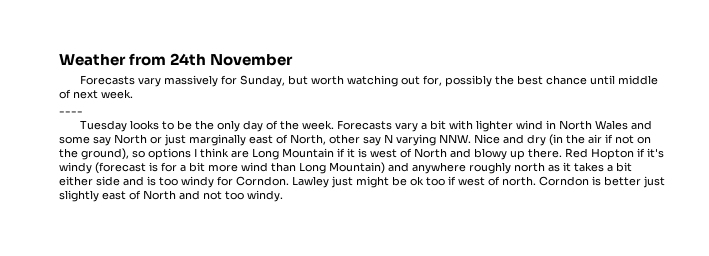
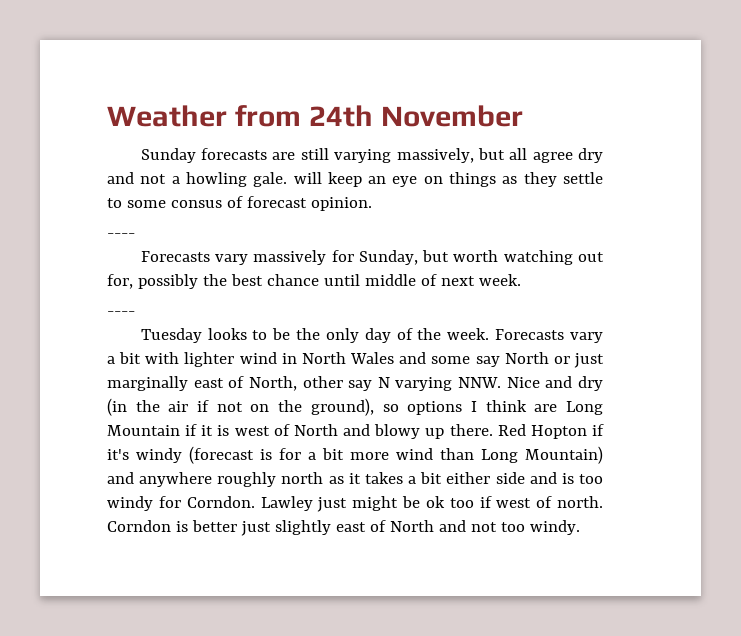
+ Sunday forecasts are still varying massively, but all agree dry and not a howling gale. will keep an eye on things as they settle to some consus of forecast opinion.
+ ----

